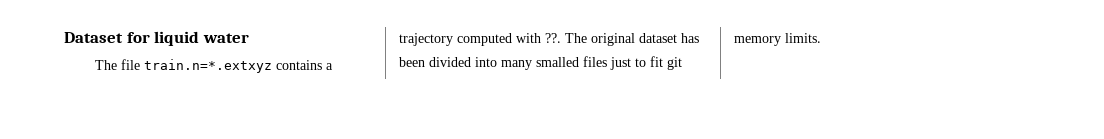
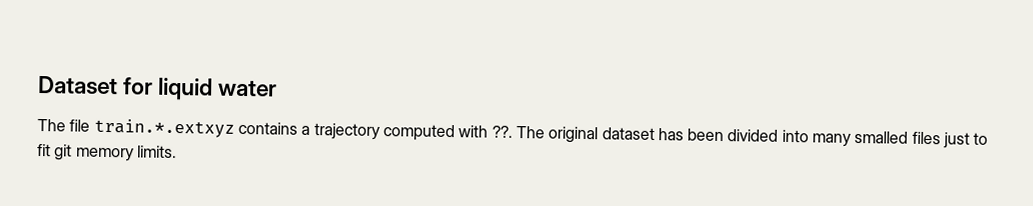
- The file train.n=*.extxyz contains a trajectory computed with ??.
+ The file train.*.extxyz contains a trajectory computed with ??.

